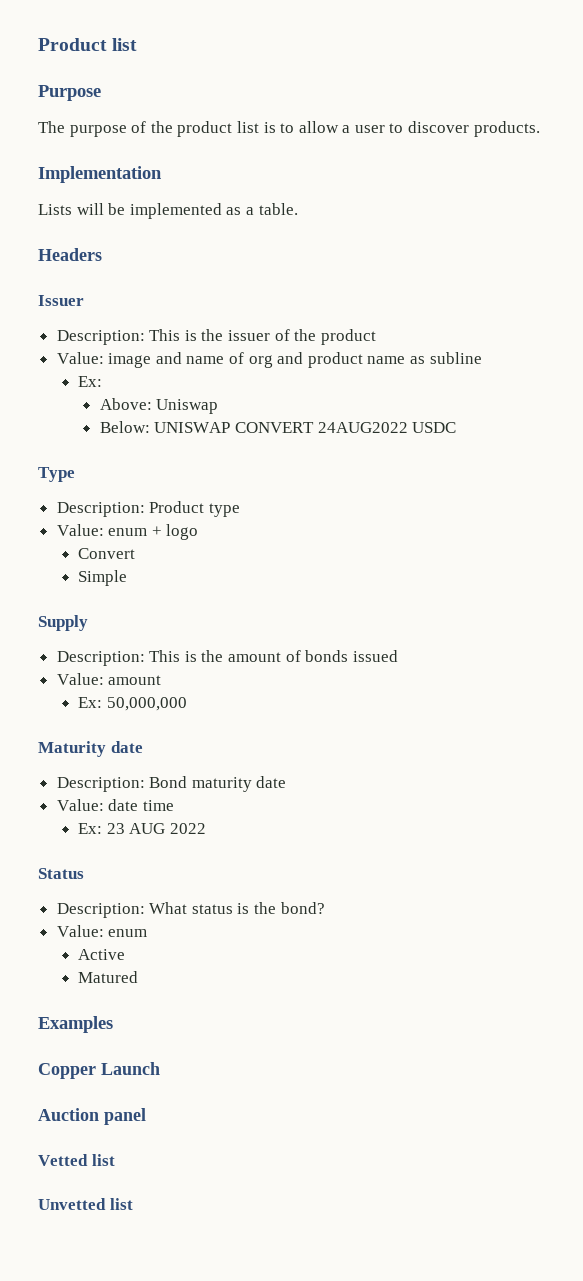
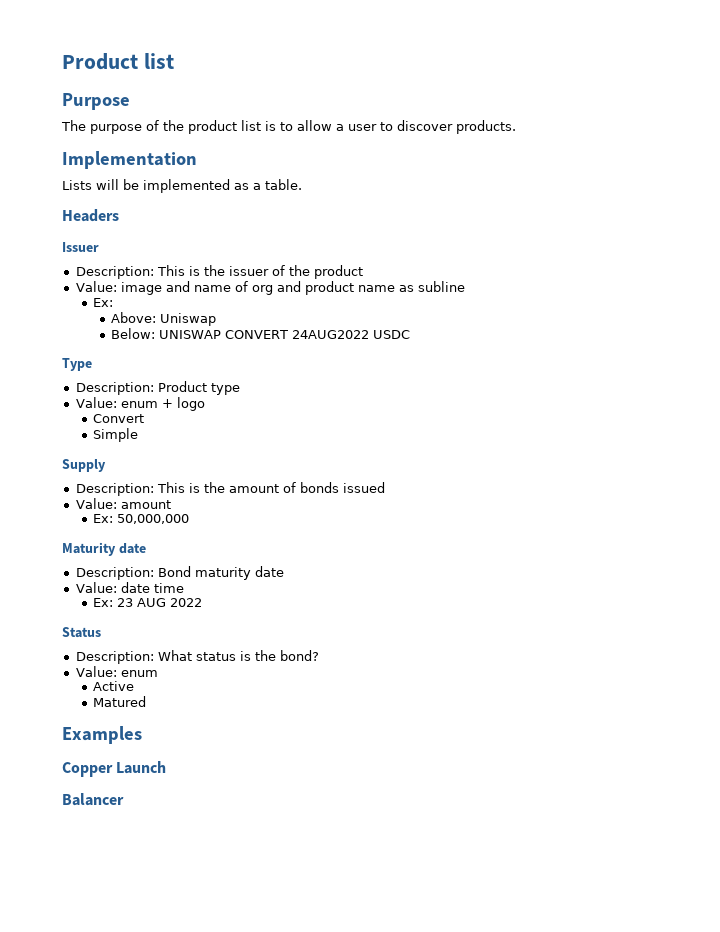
- Auction panel
- Vetted list
- Unvetted list
+ Balancer

